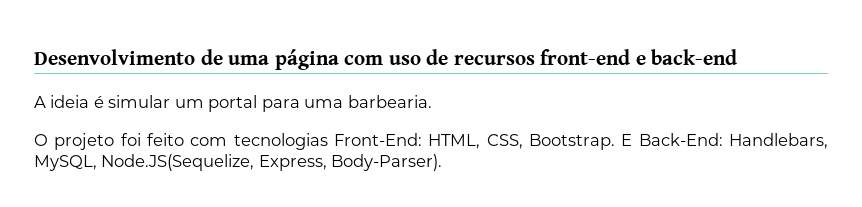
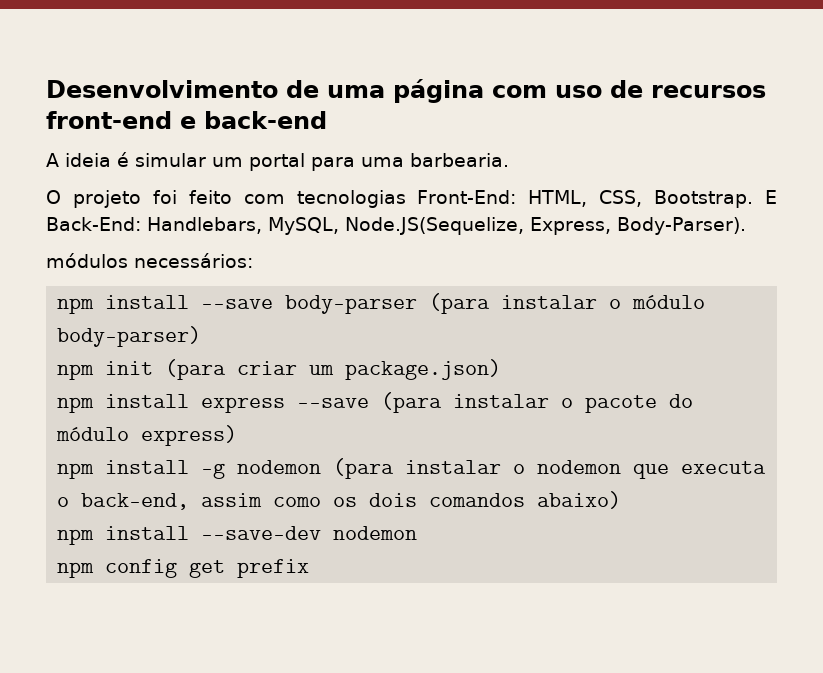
+ módulos necessários:
+ npm install --save body-parser (para instalar o módulo body-parser)
+ npm init (para criar um package.json)
+ npm install express --save (para instalar o pacote do módulo express)
+ npm install -g nodemon (para instalar o nodemon que executa o back-end, assim como os dois comandos abaixo)
+ npm install --save-dev nodemon
+ npm config get prefix

